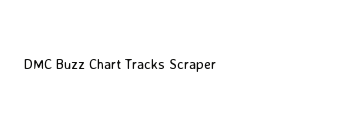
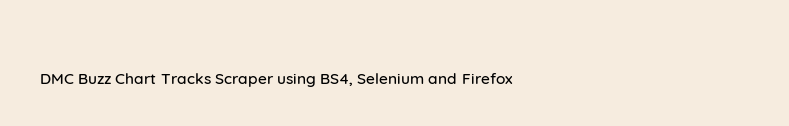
- DMC Buzz Chart Tracks Scraper
+ DMC Buzz Chart Tracks Scraper using BS4, Selenium and Firefox

